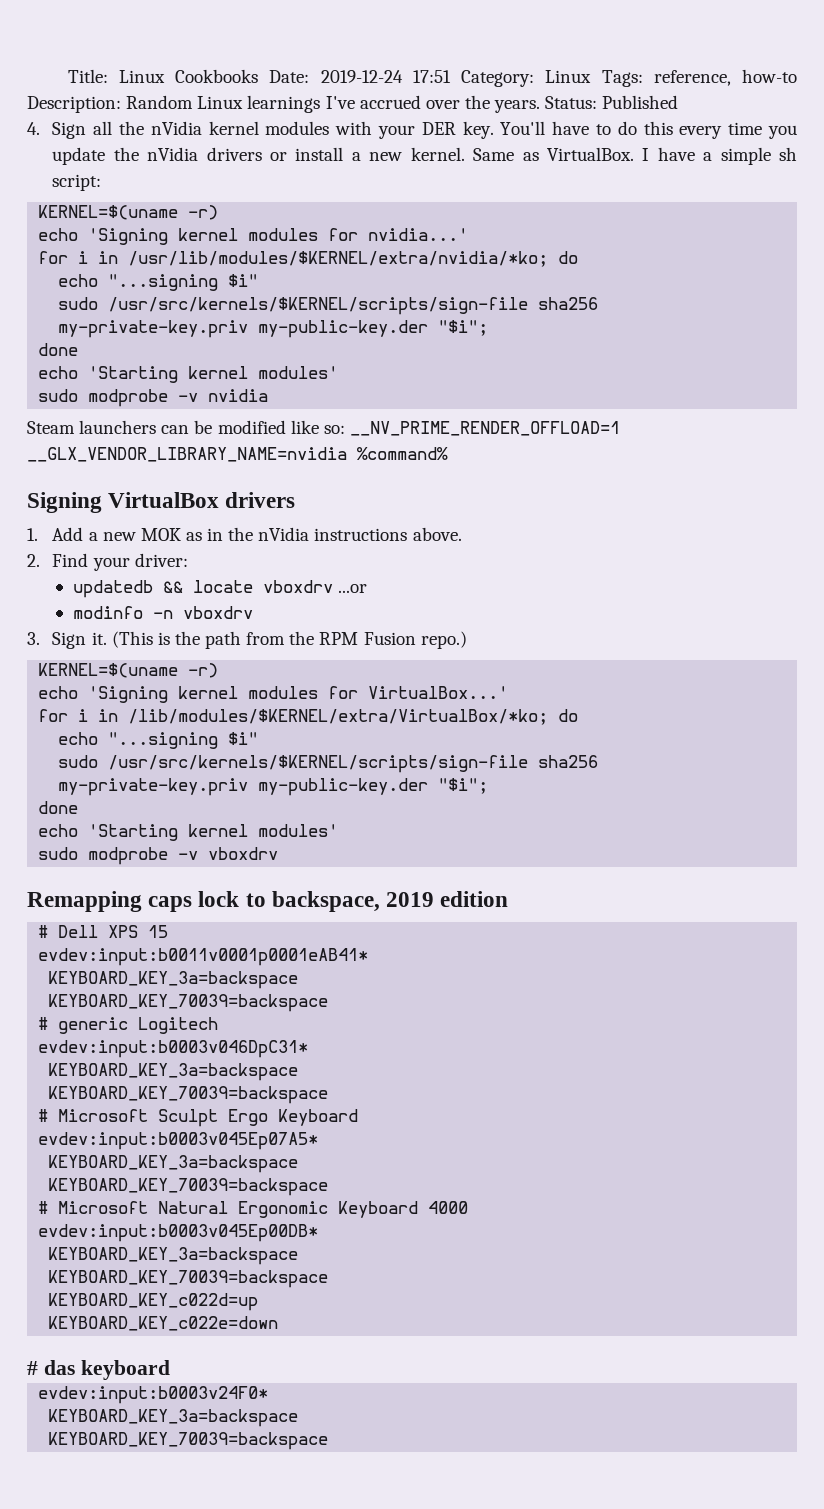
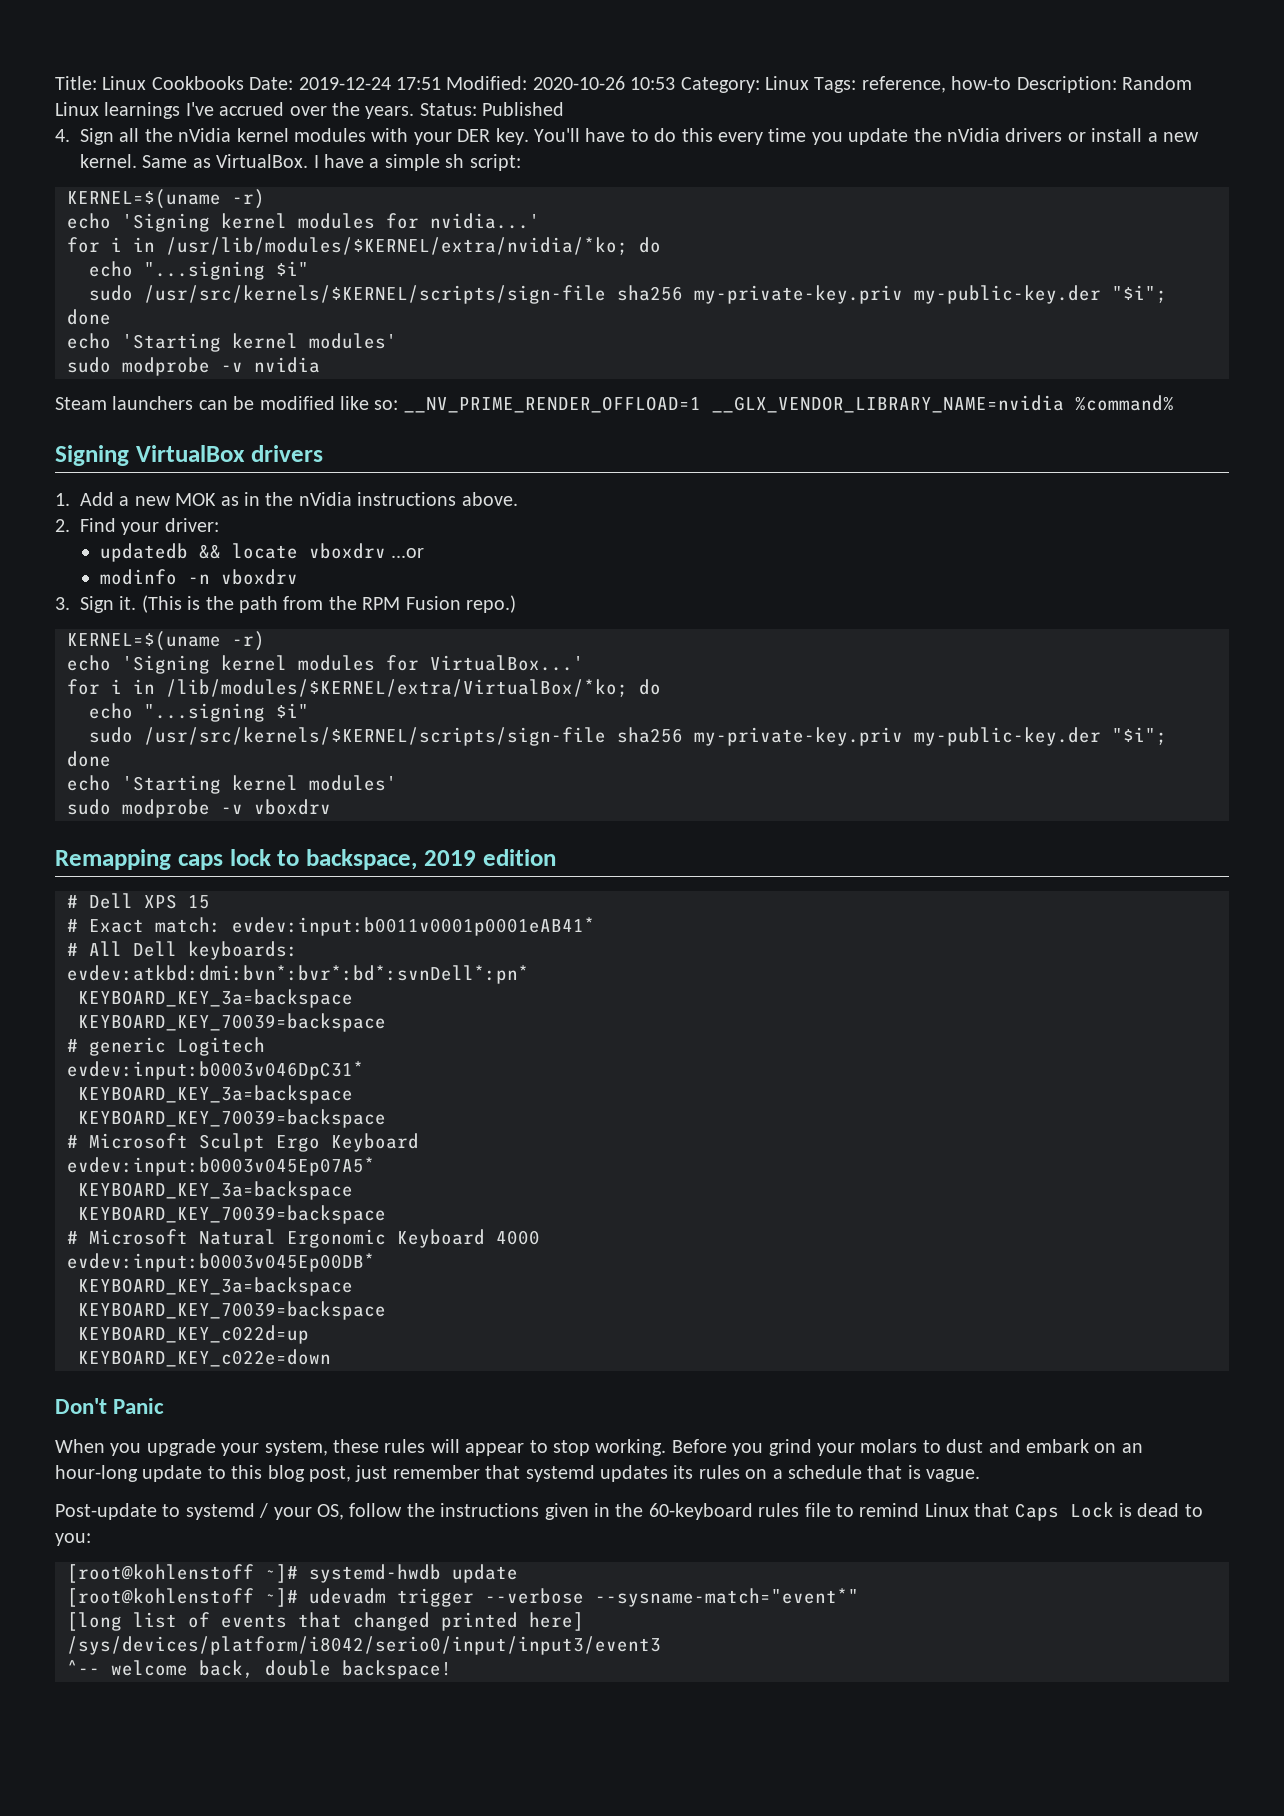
- Title: Linux Cookbooks Date: 2019-12-24 17:51 Category: Linux Tags: reference, how-to Description: Random Linux learnings I've accrued over the years.
+ Title: Linux Cookbooks Date: 2019-12-24 17:51 Modified: 2020-10-26 10:53 Category: Linux Tags: reference, how-to Description: Random Linux learnings I've accrued over the years.
- evdev:input:b0011v0001p0001eAB41*
+ # Exact match: evdev:input:b0011v0001p0001eAB41*
+ # All Dell keyboards:
+ evdev:atkbd:dmi:bvn*:bvr*:bd*:svnDell*:pn*
- # das keyboard
- evdev:input:b0003v24F0*
- KEYBOARD_KEY_3a=backspace
- KEYBOARD_KEY_70039=backspace
+ Don't Panic
+ When you upgrade your system, these rules will appear to stop working. Before you grind your molars to dust and embark on an hour-long update to this blog post, just remember that systemd updates its rules on a schedule that is vague.
+ Post-update to systemd / your OS, follow the instructions given in the 60-keyboard rules file to remind Linux that Caps Lock is dead to you:
+ [root@kohlenstoff ~]# systemd-hwdb update
+ [root@kohlenstoff ~]# udevadm trigger --verbose --sysname-match="event*"
+ [long list of events that changed printed here]
+ /sys/devices/platform/i8042/serio0/input/input3/event3
+ ^-- welcome back, double backspace!

